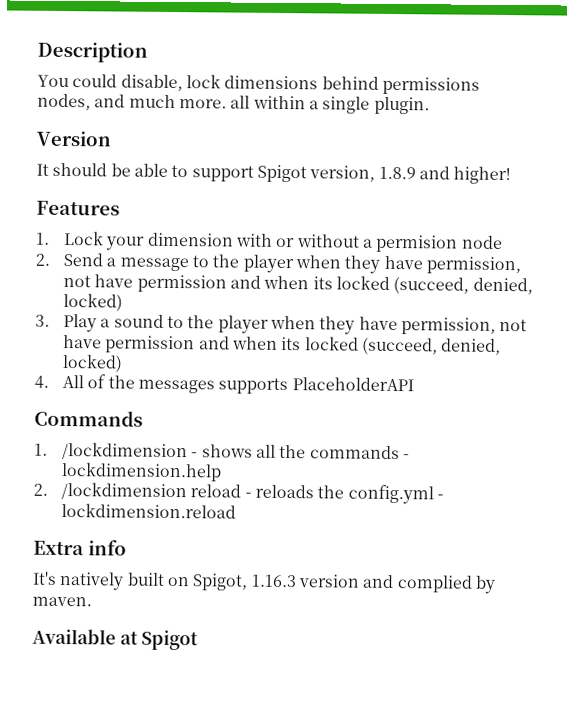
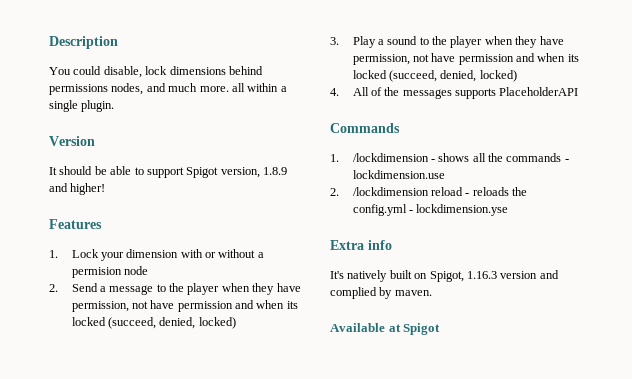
- 1. /lockdimension - shows all the commands - lockdimension.help
+ 1. /lockdimension - shows all the commands - lockdimension.use
- 2. /lockdimension reload - reloads the config.yml - lockdimension.reload
+ 2. /lockdimension reload - reloads the config.yml - lockdimension.yse

